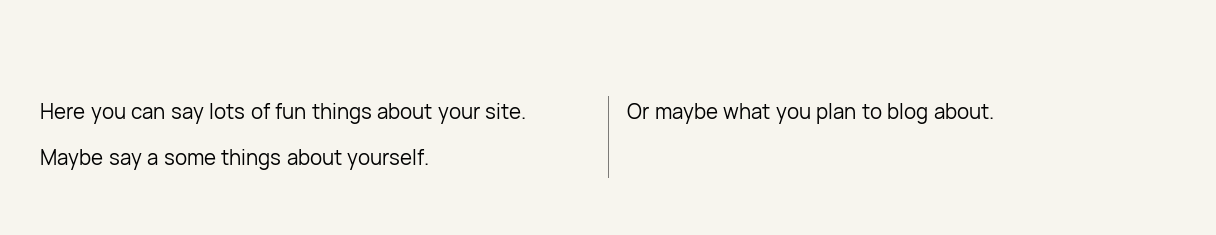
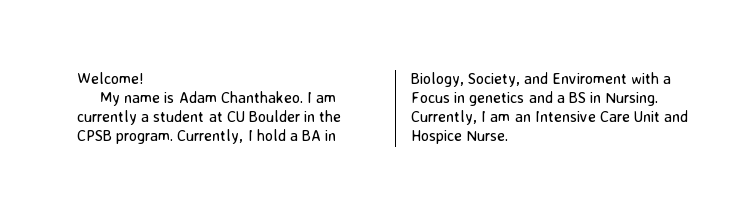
- Here you can say lots of fun things about your site.
- Maybe say a some things about yourself.
- Or maybe what you plan to blog about.
+ Welcome!
+ My name is Adam Chanthakeo. I am currently a student at CU Boulder in the CPSB program. Currently, I hold a BA in Biology, Society, and Enviroment with a Focus in genetics and a BS in Nursing. Currently, I am an Intensive Care Unit and Hospice Nurse.

